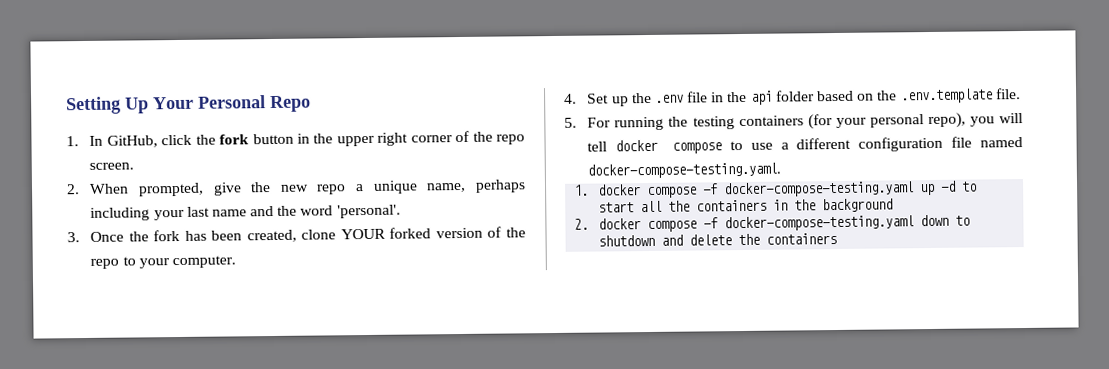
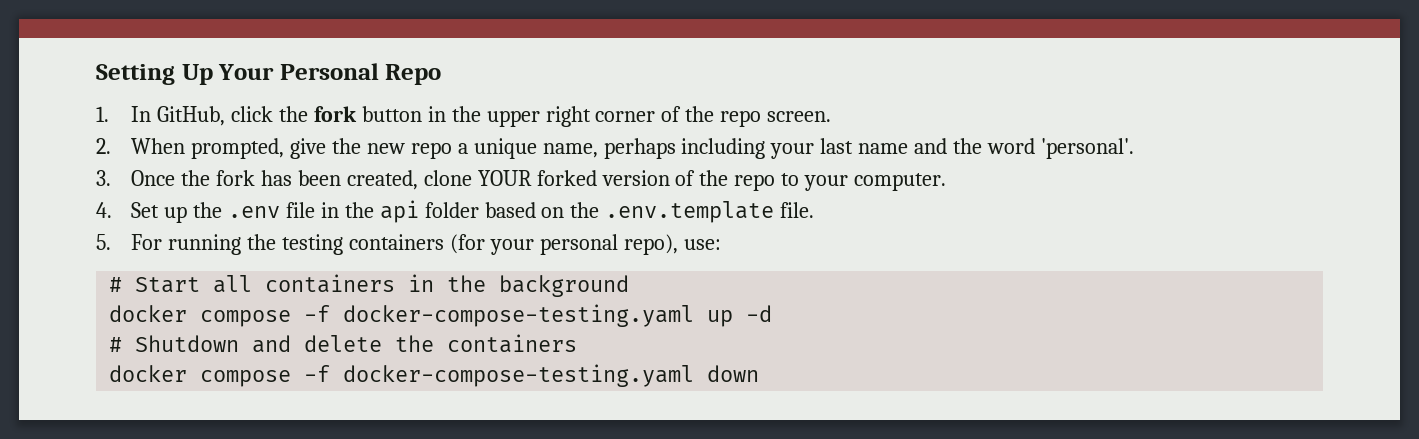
- 5. For running the testing containers (for your personal repo), you will tell docker compose to use a different configuration file named docker-compose-testing.yaml.
- 1. docker compose -f docker-compose-testing.yaml up -d to start all the containers in the background
- 2. docker compose -f docker-compose-testing.yaml down to shutdown and delete the containers
+ 5. For running the testing containers (for your personal repo), use:
+ # Start all containers in the background
+ docker compose -f docker-compose-testing.yaml up -d
+ # Shutdown and delete the containers
+ docker compose -f docker-compose-testing.yaml down

